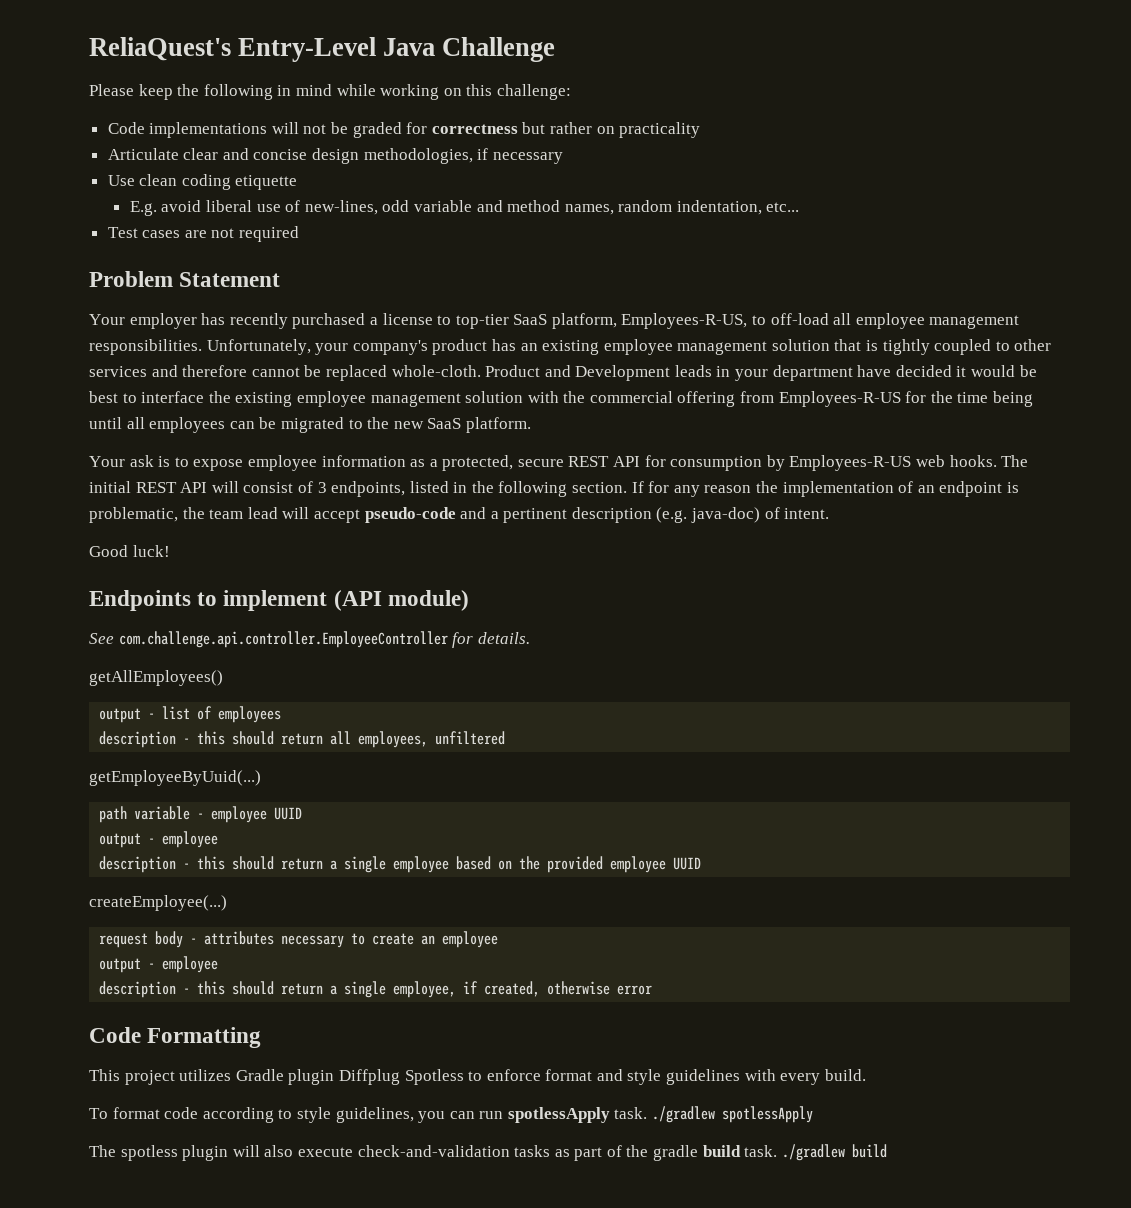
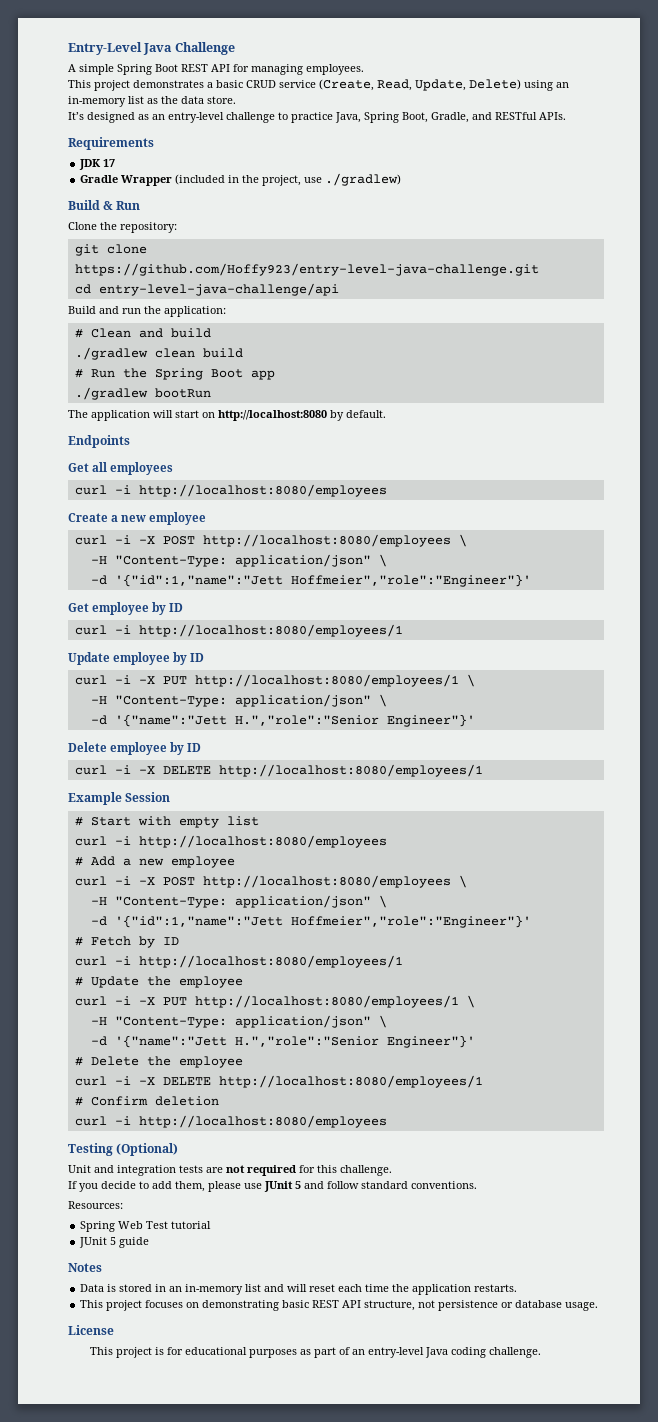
- ReliaQuest's Entry-Level Java Challenge
+ Entry-Level Java Challenge
- Please keep the following in mind while working on this challenge:
- Code implementations will not be graded for correctness but rather on practicality
- Articulate clear and concise design methodologies, if necessary
- Use clean coding etiquette
- E.g. avoid liberal use of new-lines, odd variable and method names, random indentation, etc...
- Test cases are not required
- Problem Statement
- Your employer has recently purchased a license to top-tier SaaS platform, Employees-R-US, to off-load all employee management responsibilities. Unfortunately, your company's product has an existing employee management solution that is tightly coupled to other services and therefore cannot be replaced whole-cloth. Product and Development leads in your department have decided it would be best to interface the existing employee management solution with the commercial offering from Employees-R-US for the time being until all employees can be migrated to the new SaaS platform.
- Your ask is to expose employee information as a protected, secure REST API for consumption by Employees-R-US web hooks. The initial REST API will consist of 3 endpoints, listed in the following section. If for any reason the implementation of an endpoint is problematic, the team lead will accept pseudo-code and a pertinent description (e.g. java-doc) of intent.
- Good luck!
- Endpoints to implement (API module)
- See com.challenge.api.controller.EmployeeController for details.
- getAllEmployees()
- output - list of employees
- description - this should return all employees, unfiltered
- getEmployeeByUuid(...)
- path variable - employee UUID
- output - employee
- description - this should return a single employee based on the provided employee UUID
- createEmployee(...)
- request body - attributes necessary to create an employee
- output - employee
- description - this should return a single employee, if created, otherwise error
- Code Formatting
- This project utilizes Gradle plugin Diffplug Spotless to enforce format and style guidelines with every build.
- To format code according to style guidelines, you can run spotlessApply task. ./gradlew spotlessApply
- The spotless plugin will also execute check-and-validation tasks as part of the gradle build task. ./gradlew build
+ A simple Spring Boot REST API for managing employees.
+ This project demonstrates a basic CRUD service (Create, Read, Update, Delete) using an in-memory list as the data store.
+ It’s designed as an entry-level challenge to practice Java, Spring Boot, Gradle, and RESTful APIs.
+ Requirements
+ JDK 17
+ Gradle Wrapper (included in the project, use ./gradlew)
+ Build & Run
+ Clone the repository:
+ git clone https://github.com/Hoffy923/entry-level-java-challenge.git
+ cd entry-level-java-challenge/api
+ Build and run the application:
+ # Clean and build
+ ./gradlew clean build
+ # Run the Spring Boot app
+ ./gradlew bootRun
+ The application will start on http://localhost:8080 by default.
+ Endpoints
+ Get all employees
+ curl -i http://localhost:8080/employees
+ Create a new employee
+ curl -i -X POST http://localhost:8080/employees \
+ -H "Content-Type: application/json" \
+ -d '{"id":1,"name":"Jett Hoffmeier","role":"Engineer"}'
+ Get employee by ID
+ curl -i http://localhost:8080/employees/1
+ Update employee by ID
+ curl -i -X PUT http://localhost:8080/employees/1 \
+ -H "Content-Type: application/json" \
+ -d '{"name":"Jett H.","role":"Senior Engineer"}'
+ Delete employee by ID
+ curl -i -X DELETE http://localhost:8080/employees/1
+ Example Session
+ # Start with empty list
+ curl -i http://localhost:8080/employees
+ # Add a new employee
+ curl -i -X POST http://localhost:8080/employees \
+ -H "Content-Type: application/json" \
+ -d '{"id":1,"name":"Jett Hoffmeier","role":"Engineer"}'
+ # Fetch by ID
+ curl -i http://localhost:8080/employees/1
+ # Update the employee
+ curl -i -X PUT http://localhost:8080/employees/1 \
+ -H "Content-Type: application/json" \
+ -d '{"name":"Jett H.","role":"Senior Engineer"}'
+ # Delete the employee
+ curl -i -X DELETE http://localhost:8080/employees/1
+ # Confirm deletion
+ curl -i http://localhost:8080/employees
+ Testing (Optional)
+ Unit and integration tests are not required for this challenge.
+ If you decide to add them, please use JUnit 5 and follow standard conventions.
+ Resources:
+ Spring Web Test tutorial
+ JUnit 5 guide
+ Notes
+ Data is stored in an in-memory list and will reset each time the application restarts.
+ This project focuses on demonstrating basic REST API structure, not persistence or database usage.
+ License
+ This project is for educational purposes as part of an entry-level Java coding challenge.

